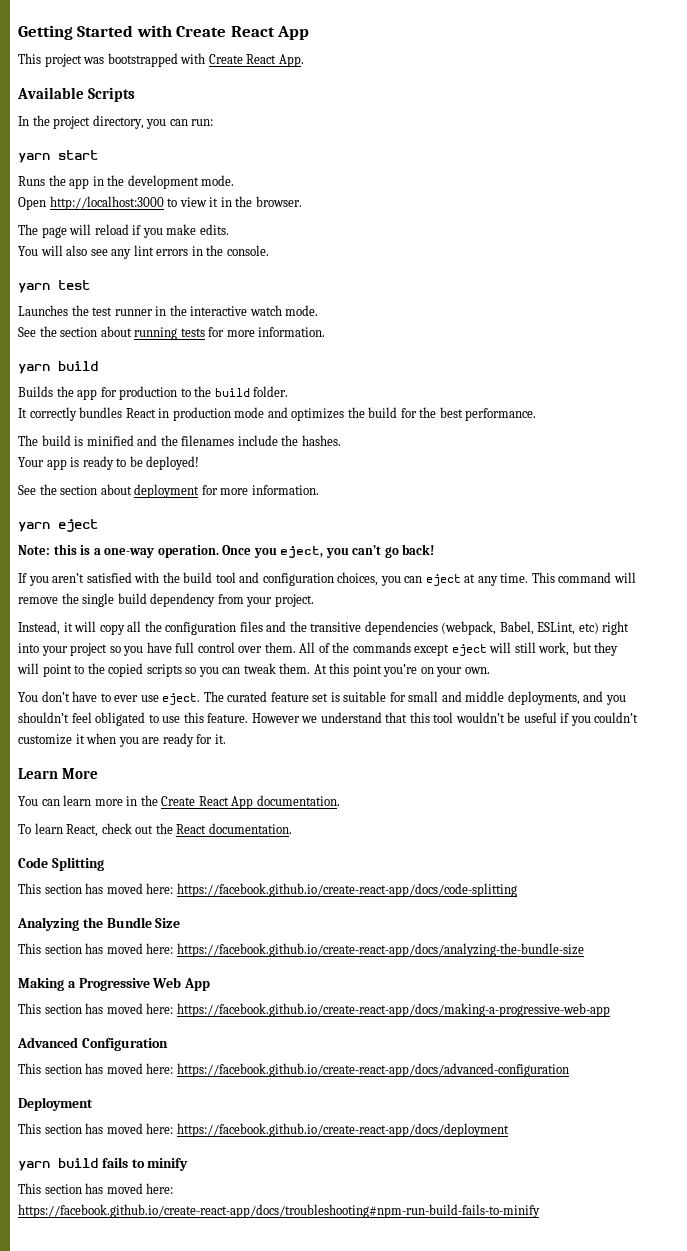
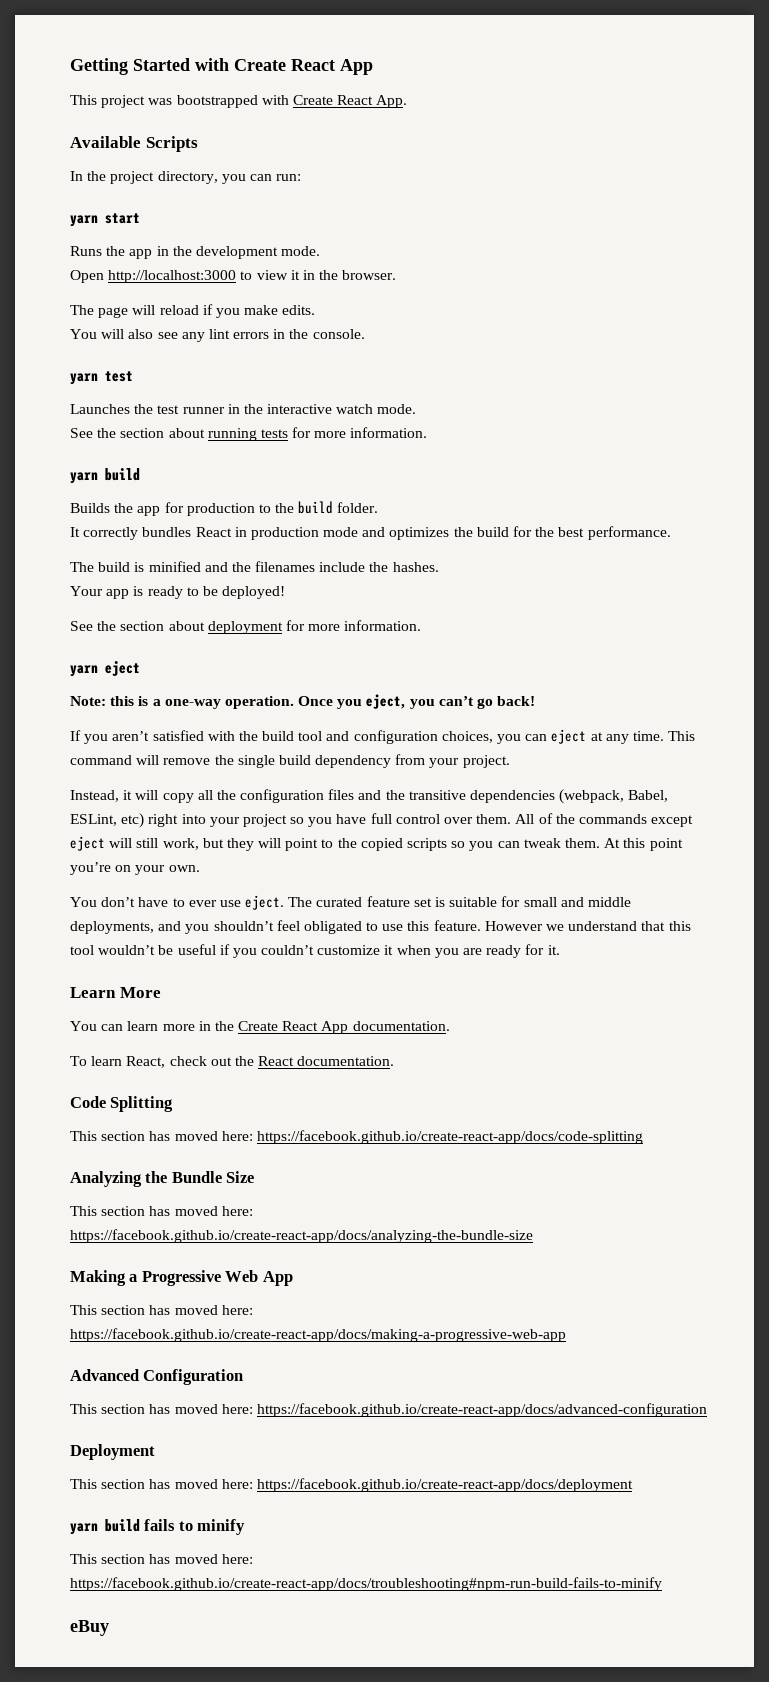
+ eBuy

